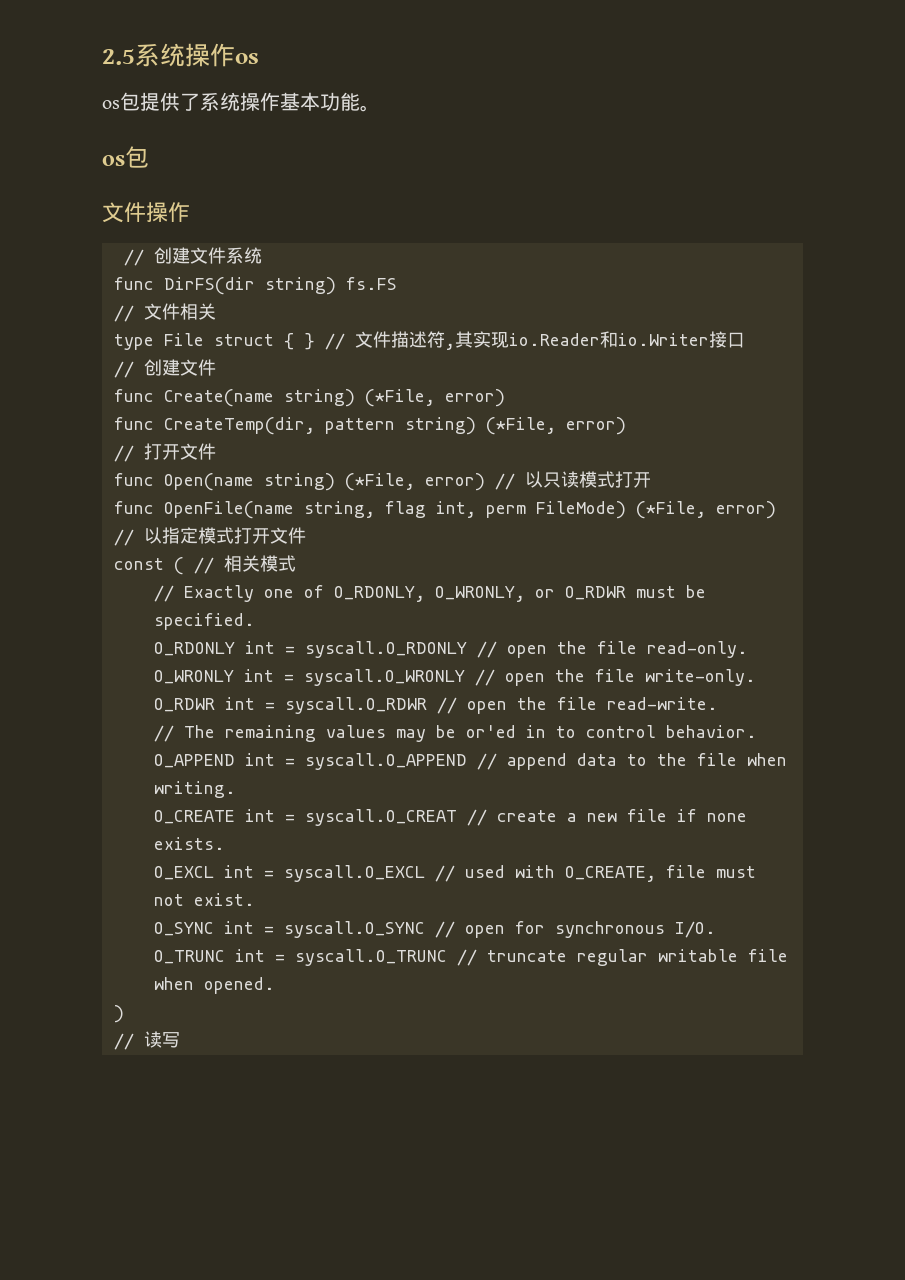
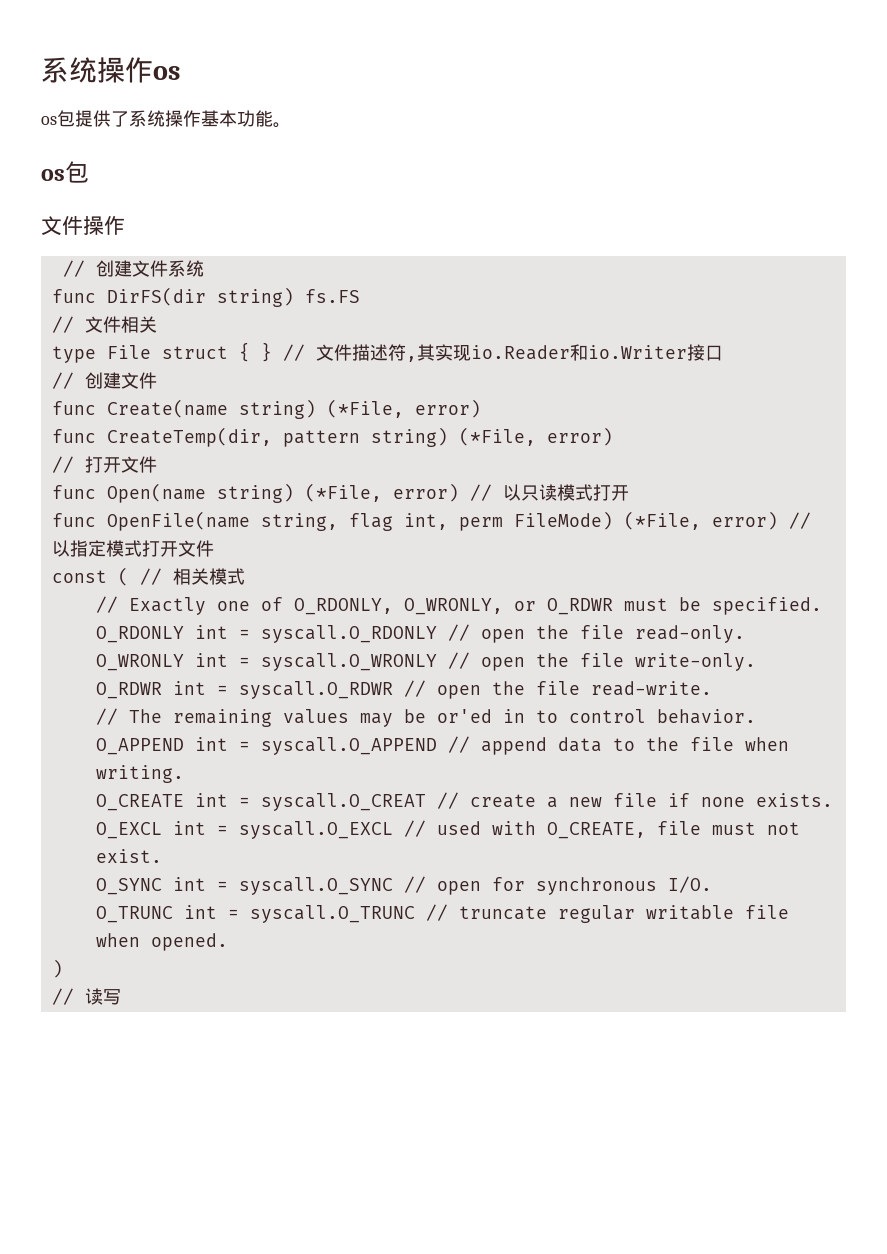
- 2.5系统操作os
+ 系统操作os

